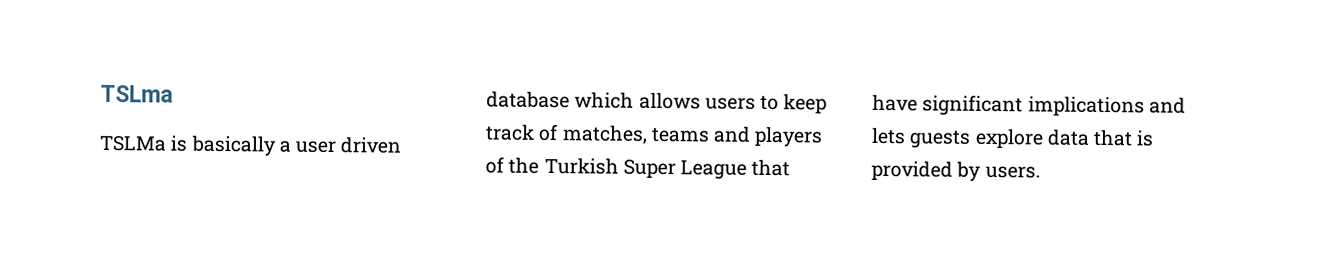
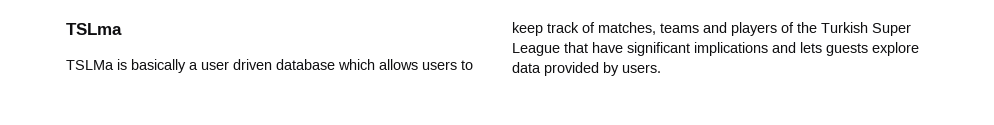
- TSLMa is basically a user driven database which allows users to keep track of matches, teams and players of the Turkish Super League that have significant implications and lets guests explore data that is provided by users.
+ TSLMa is basically a user driven database which allows users to keep track of matches, teams and players of the Turkish Super League that have significant implications and lets guests explore data provided by users.

